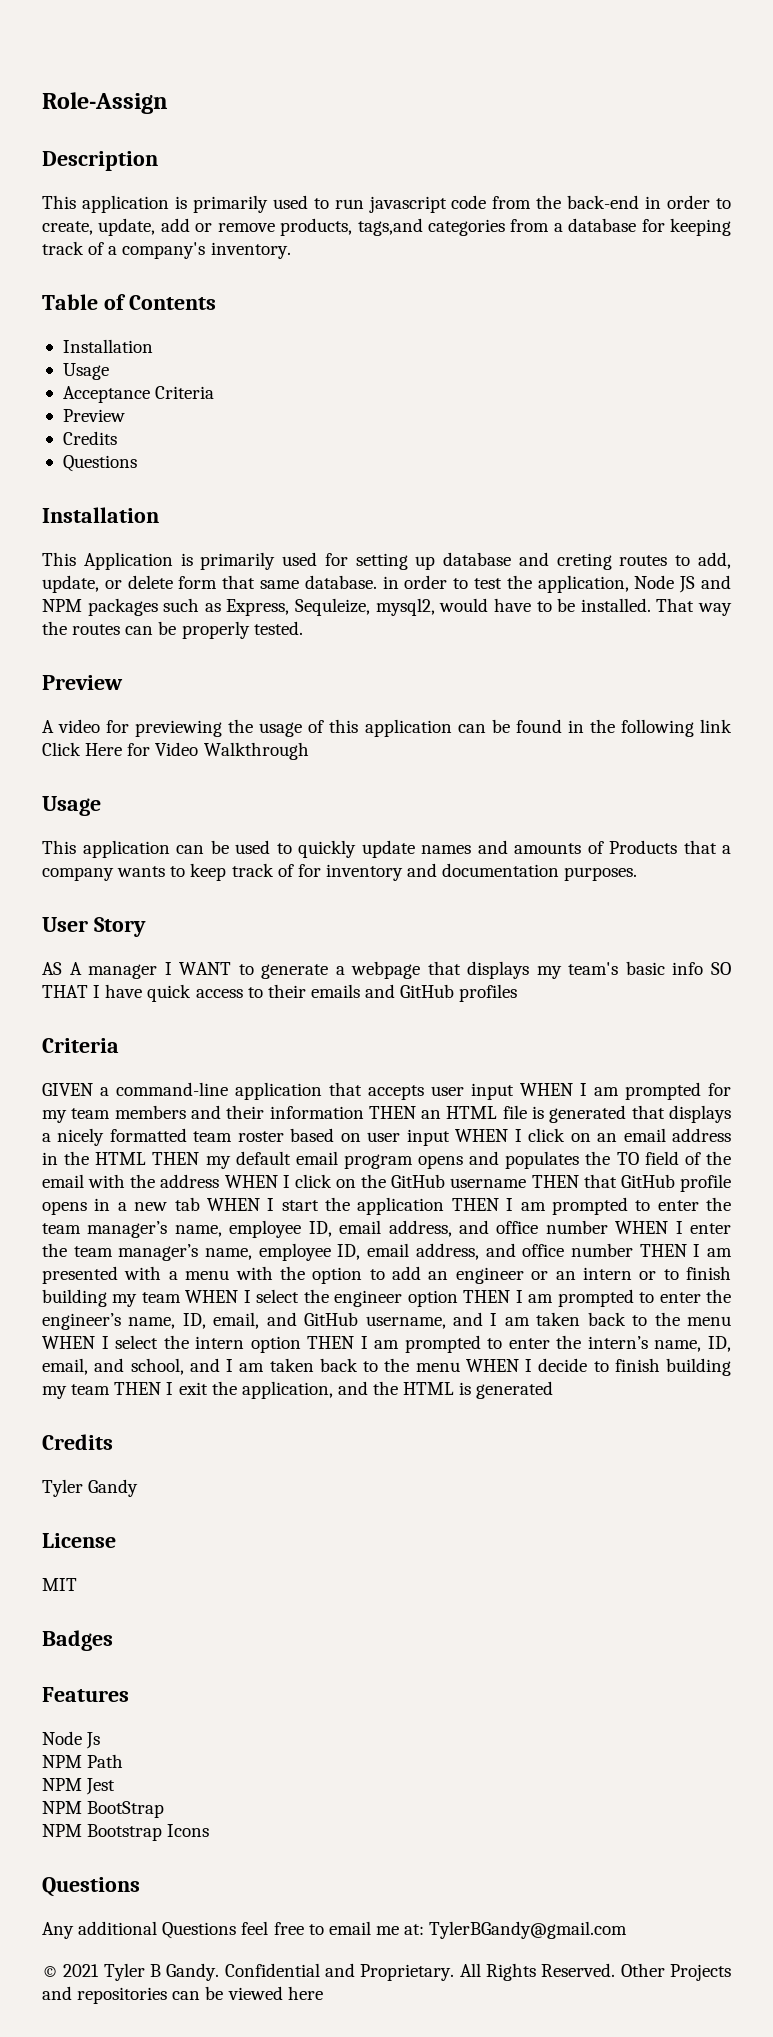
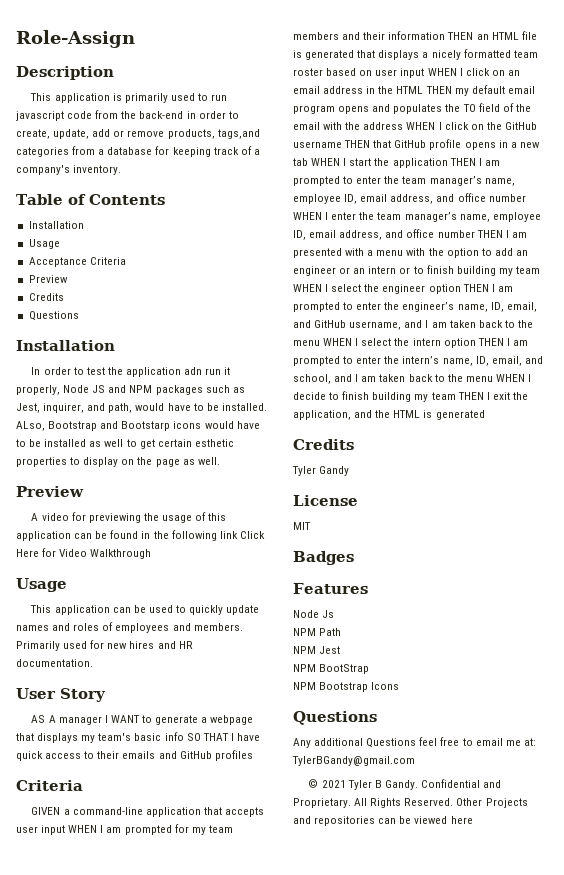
- This Application is primarily used for setting up database and creting routes to add, update, or delete form that same database. in order to test the application, Node JS and NPM packages such as Express, Sequleize, mysql2, would have to be installed.
+ In order to test the application adn run it properly, Node JS and NPM packages such as Jest, inquirer, and path, would have to be installed.
- That way the routes can be properly tested.
+ ALso, Bootstrap and Bootstarp icons would have to be installed as well to get certain esthetic properties to display on the page as well.
- This application can be used to quickly update names and amounts of Products that a company wants to keep track of for inventory and documentation purposes.
+ This application can be used to quickly update names and roles of employees and members. Primarily used for new hires and HR documentation.

